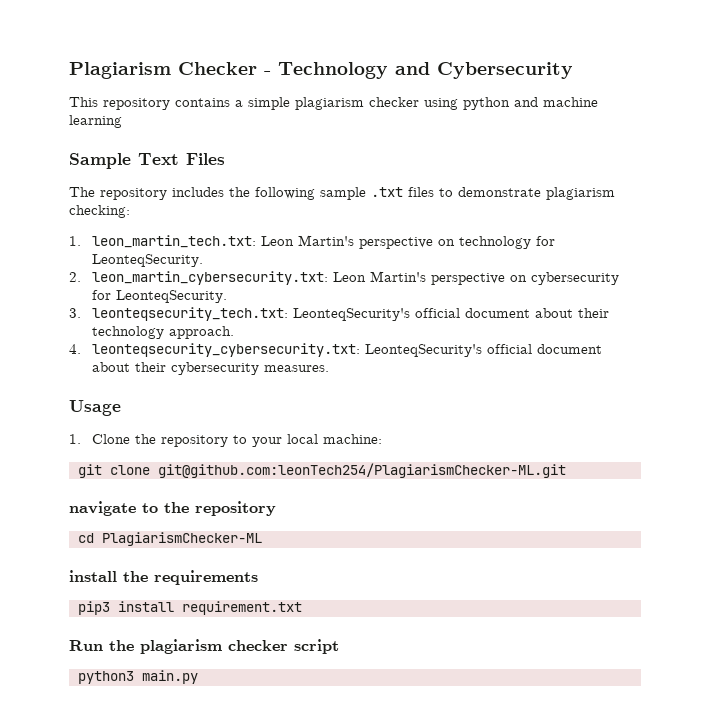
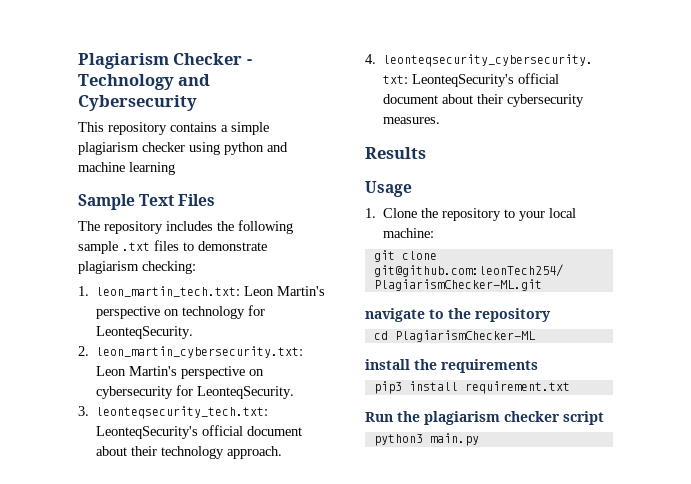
+ Results

